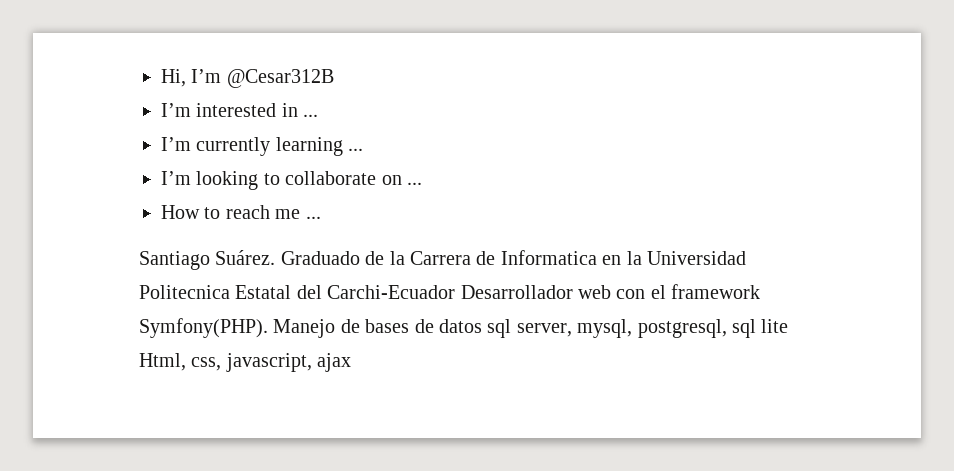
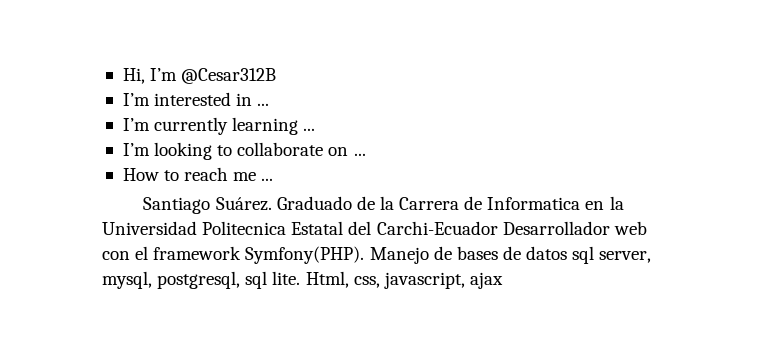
- Manejo de bases de datos sql server, mysql, postgresql, sql lite Html, css, javascript, ajax
+ Manejo de bases de datos sql server, mysql, postgresql, sql lite. Html, css, javascript, ajax

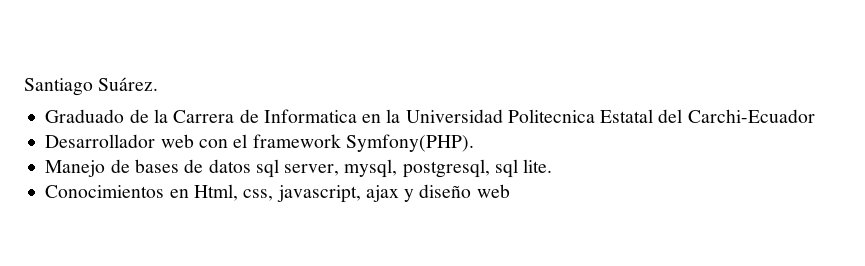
- Hi, I’m @Cesar312B
- I’m interested in ...
- I’m currently learning ...
- I’m looking to collaborate on ...
- How to reach me ...
- Santiago Suárez. Graduado de la Carrera de Informatica en la Universidad Politecnica Estatal del Carchi-Ecuador Desarrollador web con el framework Symfony(PHP). Manejo de bases de datos sql server, mysql, postgresql, sql lite. Html, css, javascript, ajax
+ Santiago Suárez.
+ Graduado de la Carrera de Informatica en la Universidad Politecnica Estatal del Carchi-Ecuador
+ Desarrollador web con el framework Symfony(PHP).
+ Manejo de bases de datos sql server, mysql, postgresql, sql lite.
+ Conocimientos en Html, css, javascript, ajax y diseño web

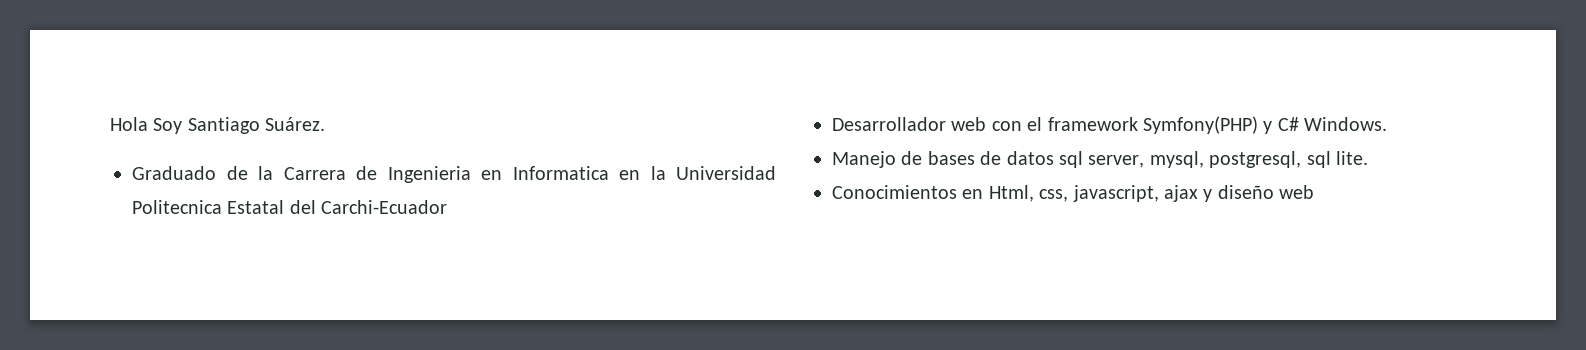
- Santiago Suárez.
+ Hola Soy Santiago Suárez.
- Graduado de la Carrera de Informatica en la Universidad Politecnica Estatal del Carchi-Ecuador
+ Graduado de la Carrera de Ingenieria en Informatica en la Universidad Politecnica Estatal del Carchi-Ecuador
- Desarrollador web con el framework Symfony(PHP).
+ Desarrollador web con el framework Symfony(PHP) y C# Windows.

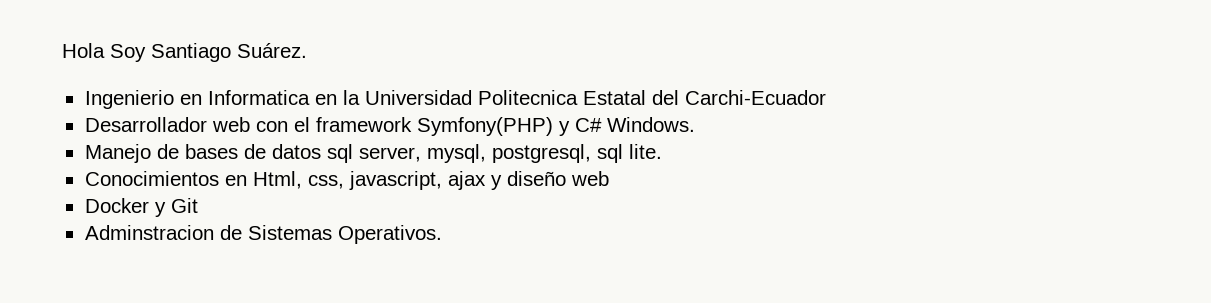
- Graduado de la Carrera de Ingenieria en Informatica en la Universidad Politecnica Estatal del Carchi-Ecuador
+ Ingenierio en Informatica en la Universidad Politecnica Estatal del Carchi-Ecuador
+ Docker y Git
+ Adminstracion de Sistemas Operativos.

